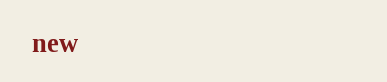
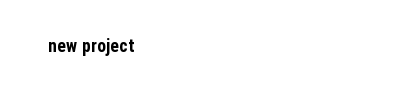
- new
+ new project

